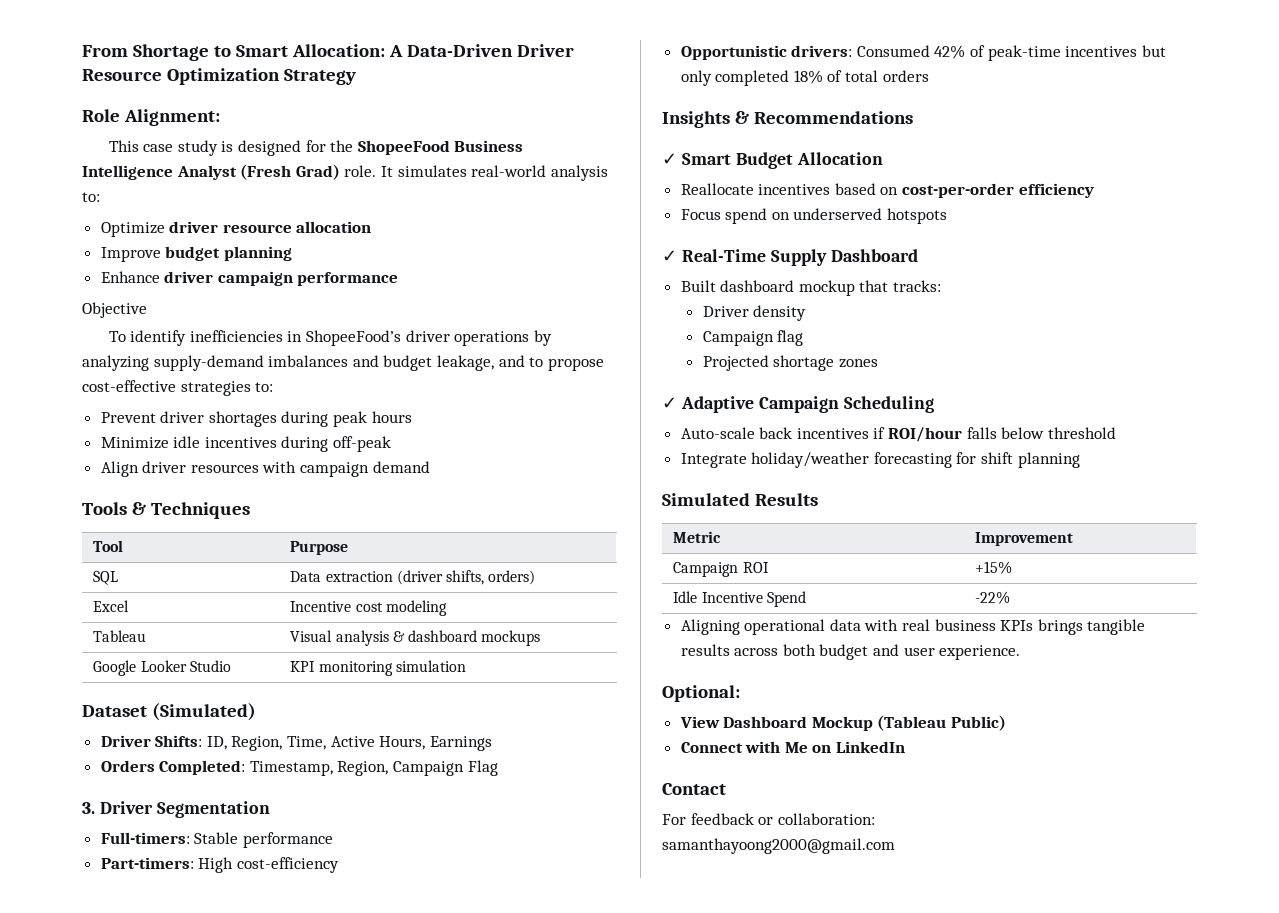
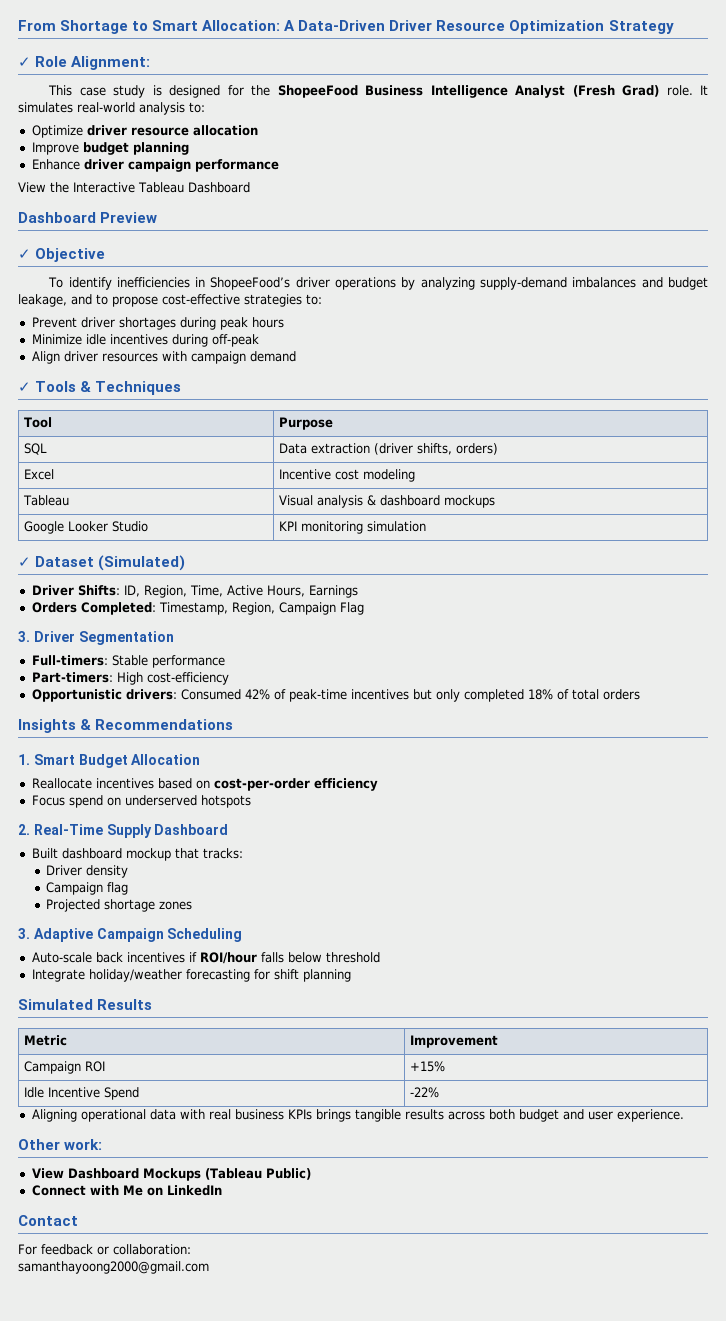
- Role Alignment:
+ ✓ Role Alignment:
- Objective
+ View the Interactive Tableau Dashboard
+ Dashboard Preview
+ ✓ Objective
- Tools & Techniques
+ ✓ Tools & Techniques
- Dataset (Simulated)
+ ✓ Dataset (Simulated)
- ✓ Smart Budget Allocation
+ 1. Smart Budget Allocation
- ✓ Real-Time Supply Dashboard
+ 2. Real-Time Supply Dashboard
- ✓ Adaptive Campaign Scheduling
+ 3. Adaptive Campaign Scheduling
- Optional:
+ Other work:
- View Dashboard Mockup (Tableau Public)
+ View Dashboard Mockups (Tableau Public)

